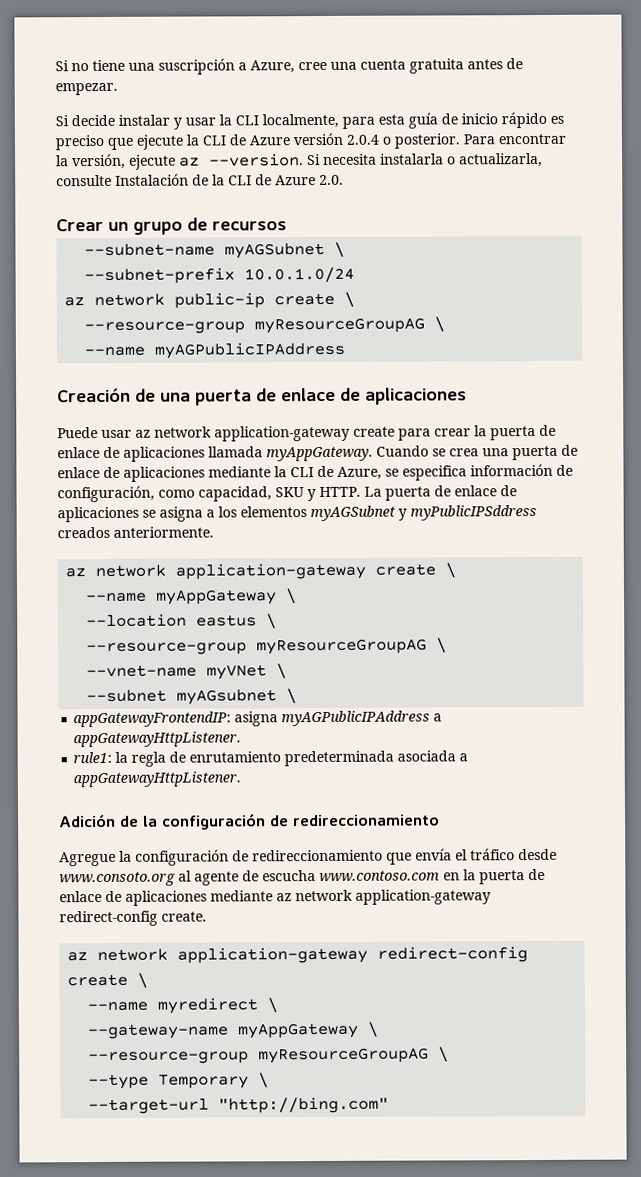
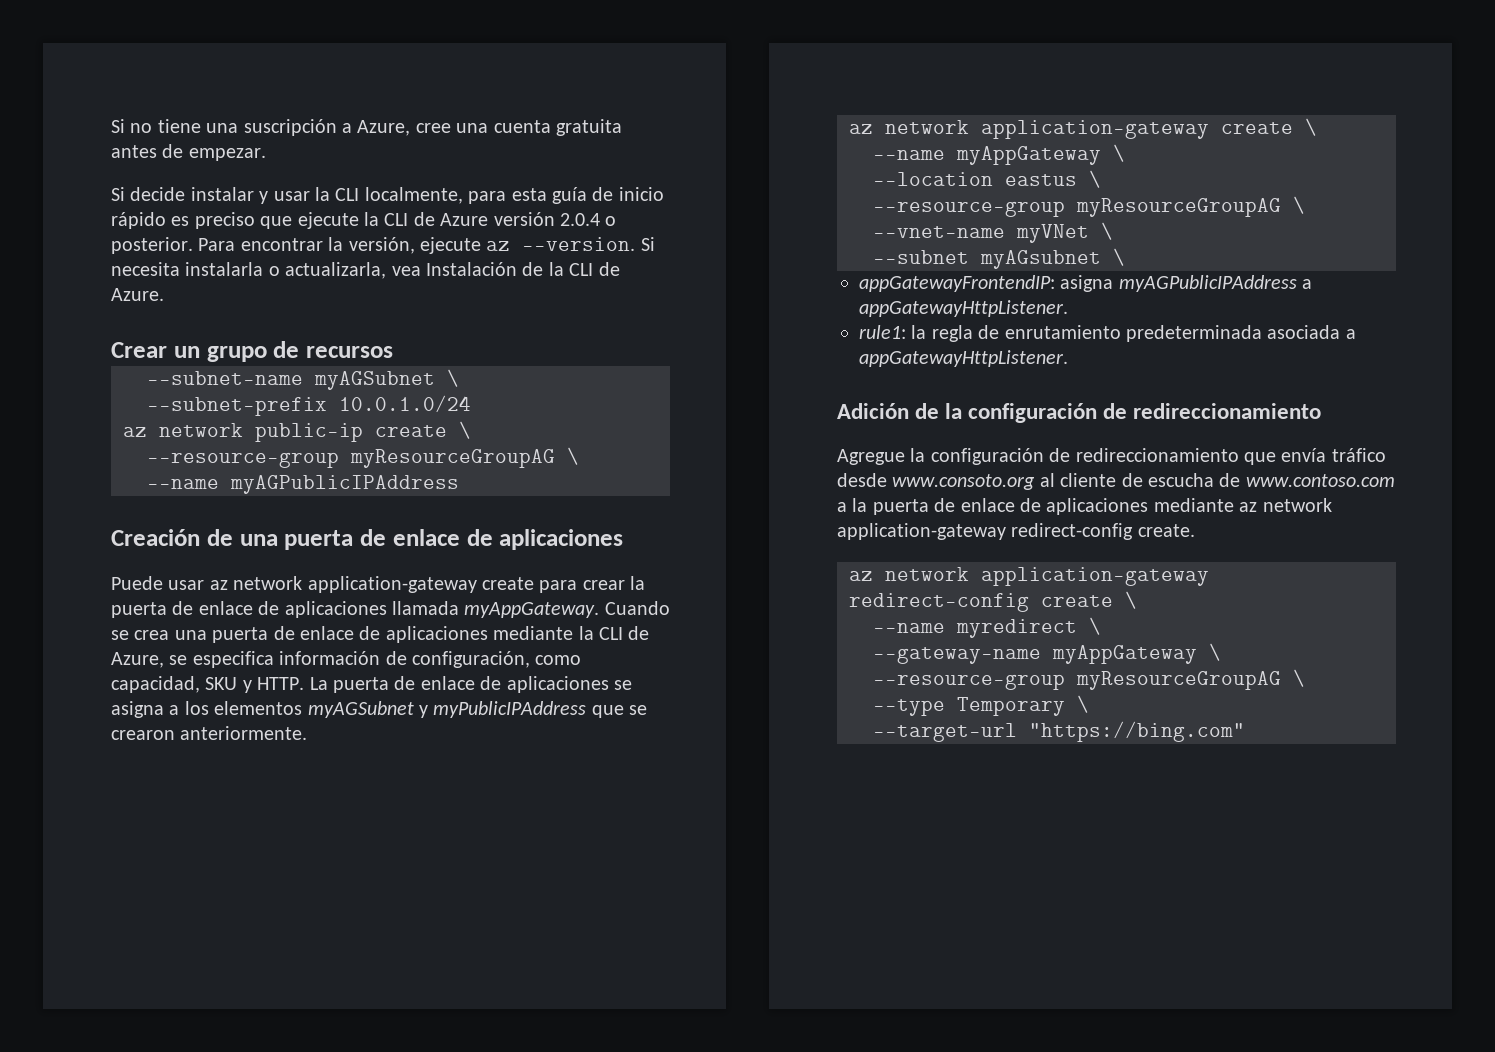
- Si necesita instalarla o actualizarla, consulte Instalación de la CLI de Azure 2.0.
+ Si necesita instalarla o actualizarla, vea Instalación de la CLI de Azure.
- La puerta de enlace de aplicaciones se asigna a los elementos myAGSubnet y myPublicIPSddress creados anteriormente.
+ La puerta de enlace de aplicaciones se asigna a los elementos myAGSubnet y myPublicIPAddress que se crearon anteriormente.
- Agregue la configuración de redireccionamiento que envía el tráfico desde www.consoto.org al agente de escucha www.contoso.com en la puerta de enlace de aplicaciones mediante az network application-gateway redirect-config create.
+ Agregue la configuración de redireccionamiento que envía tráfico desde www.consoto.org al cliente de escucha de www.contoso.com a la puerta de enlace de aplicaciones mediante az network application-gateway redirect-config create.
- --target-url "http://bing.com"
+ --target-url "https://bing.com"

